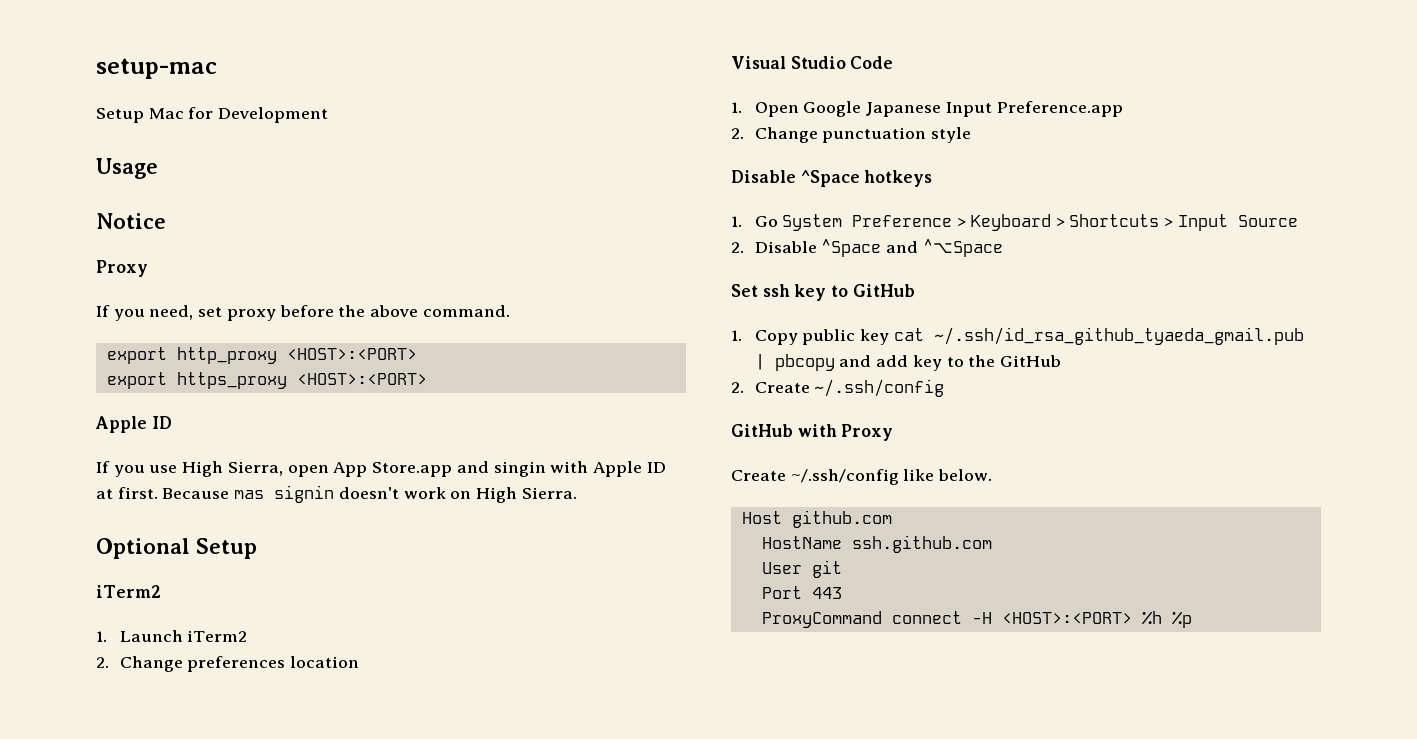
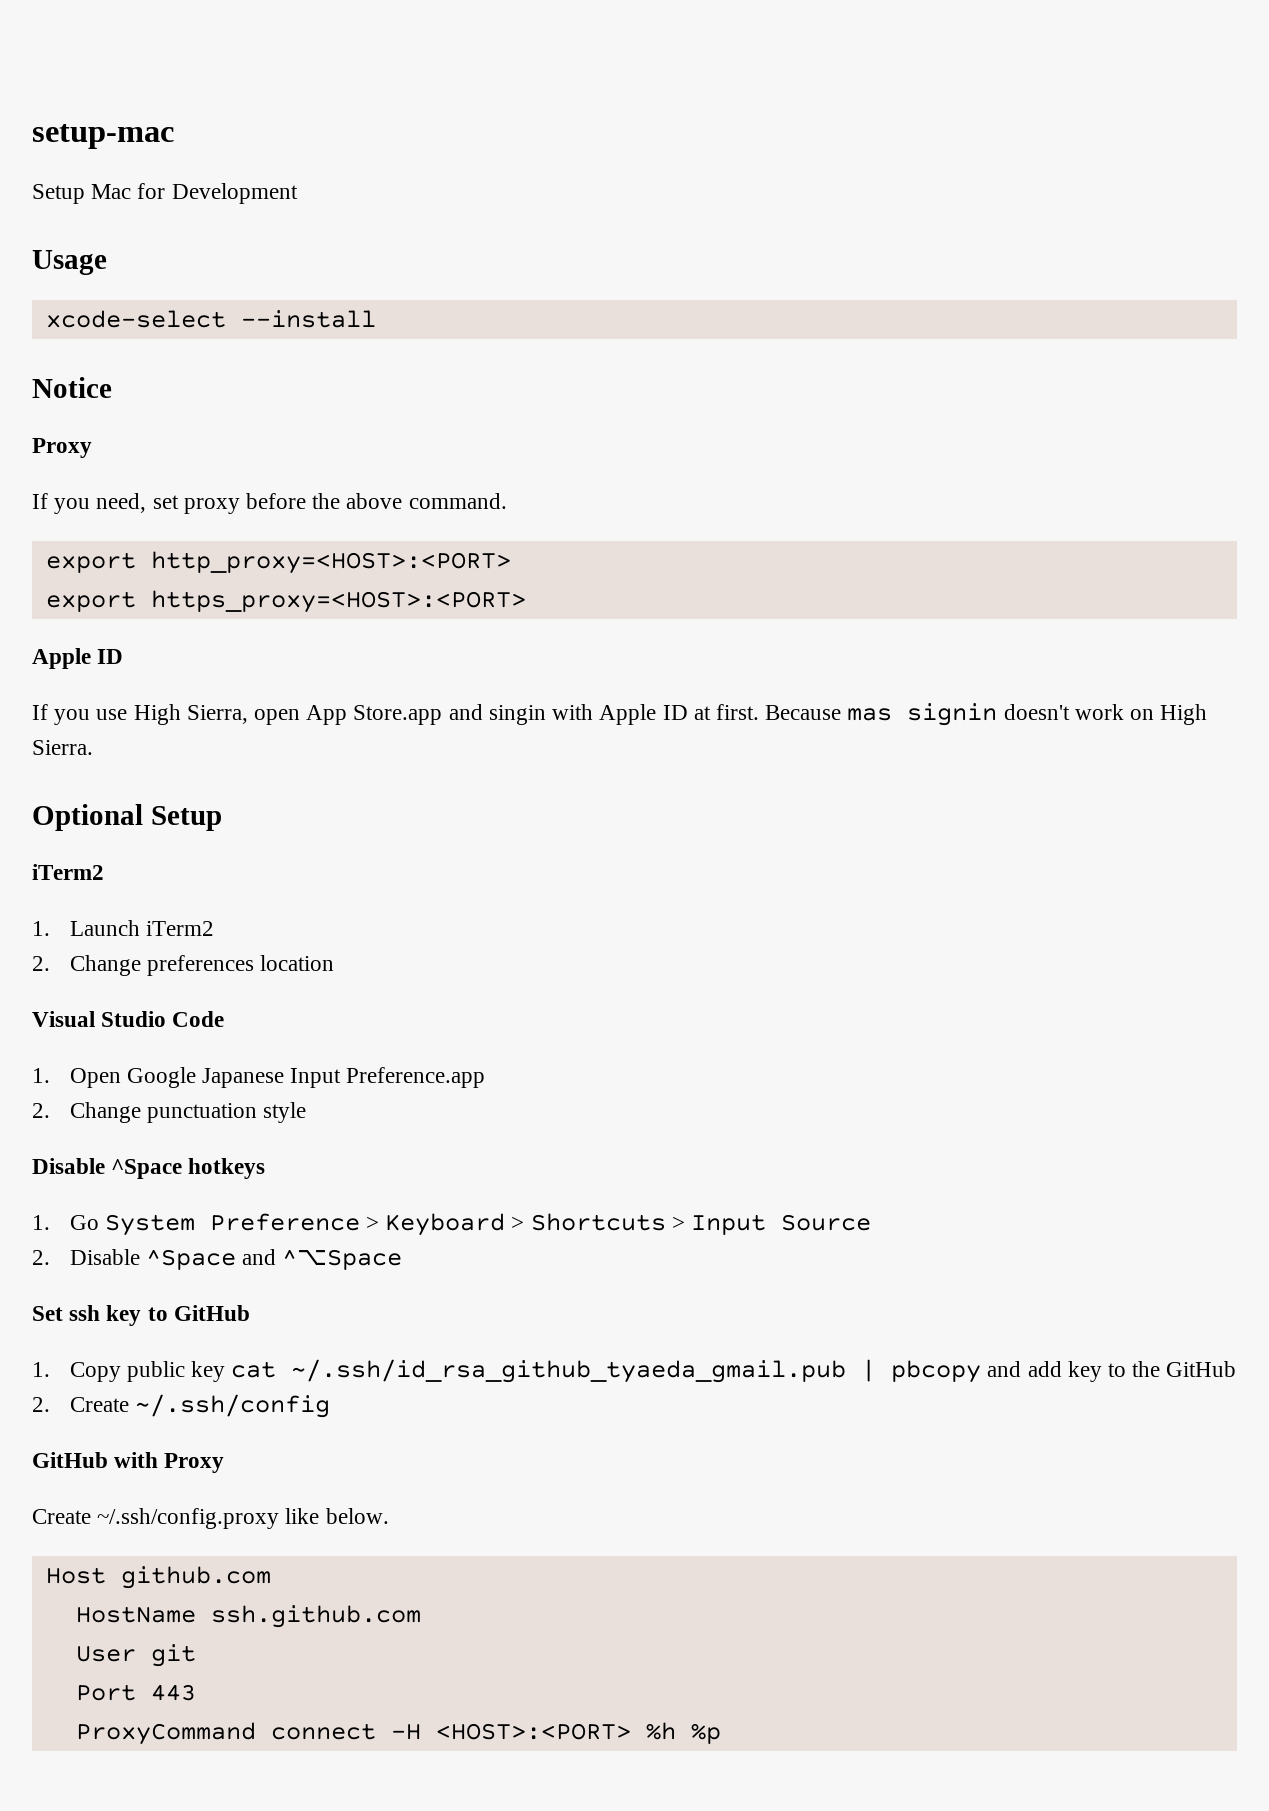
+ xcode-select --install
- export http_proxy <HOST>:<PORT>
- export https_proxy <HOST>:<PORT>
+ export http_proxy=<HOST>:<PORT>
+ export https_proxy=<HOST>:<PORT>
- Create ~/.ssh/config like below.
+ Create ~/.ssh/config.proxy like below.

